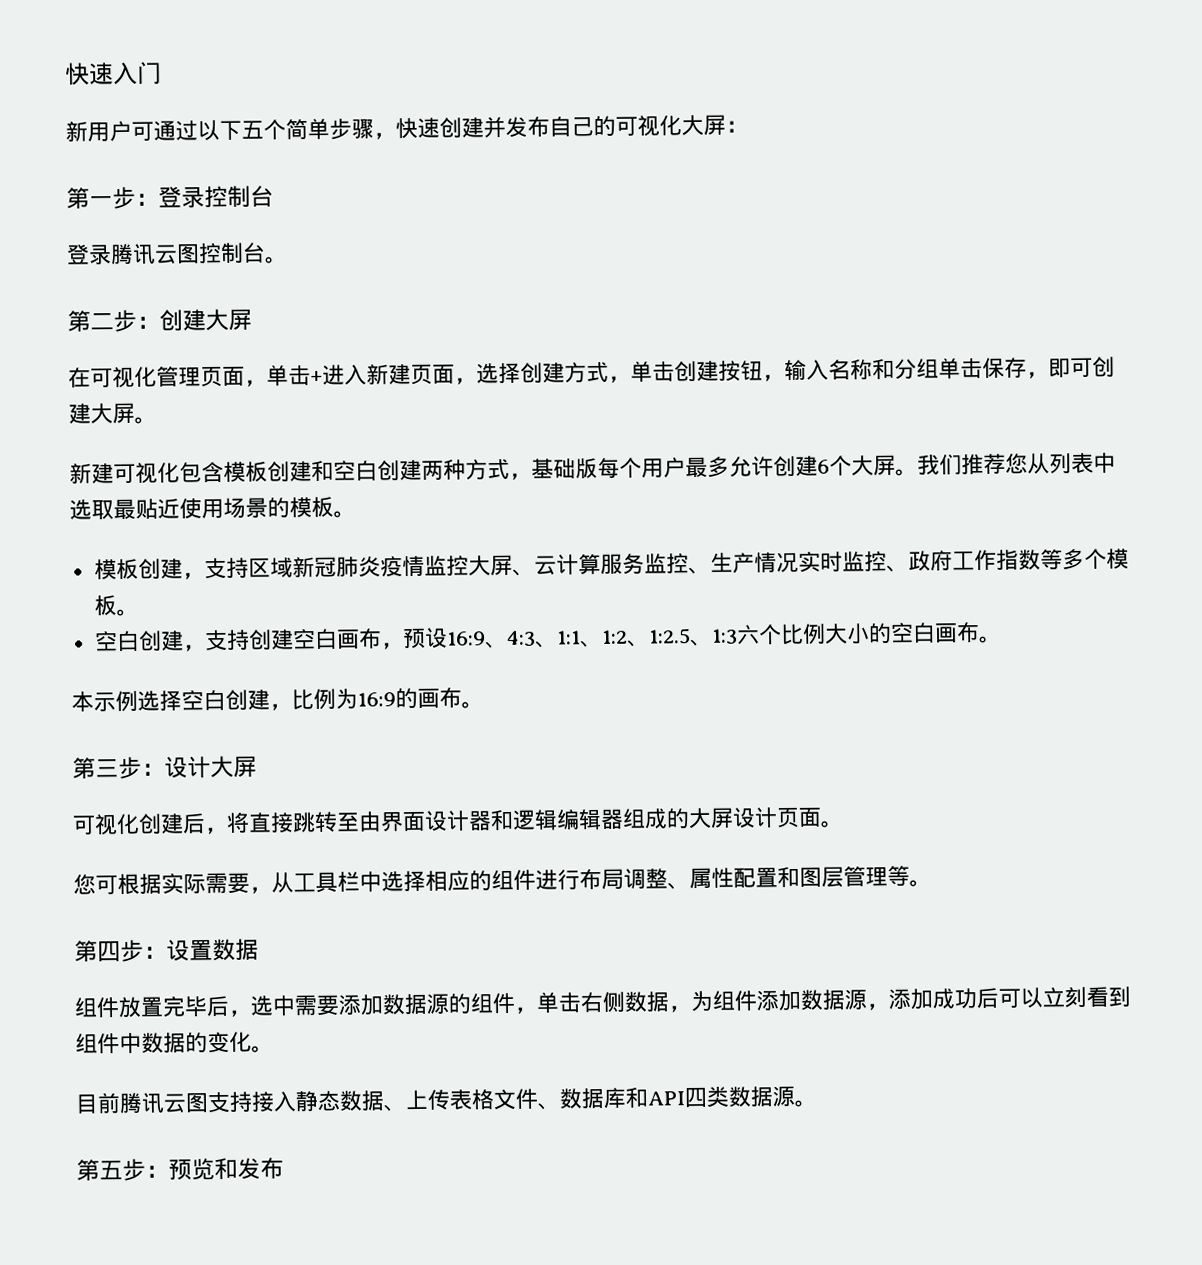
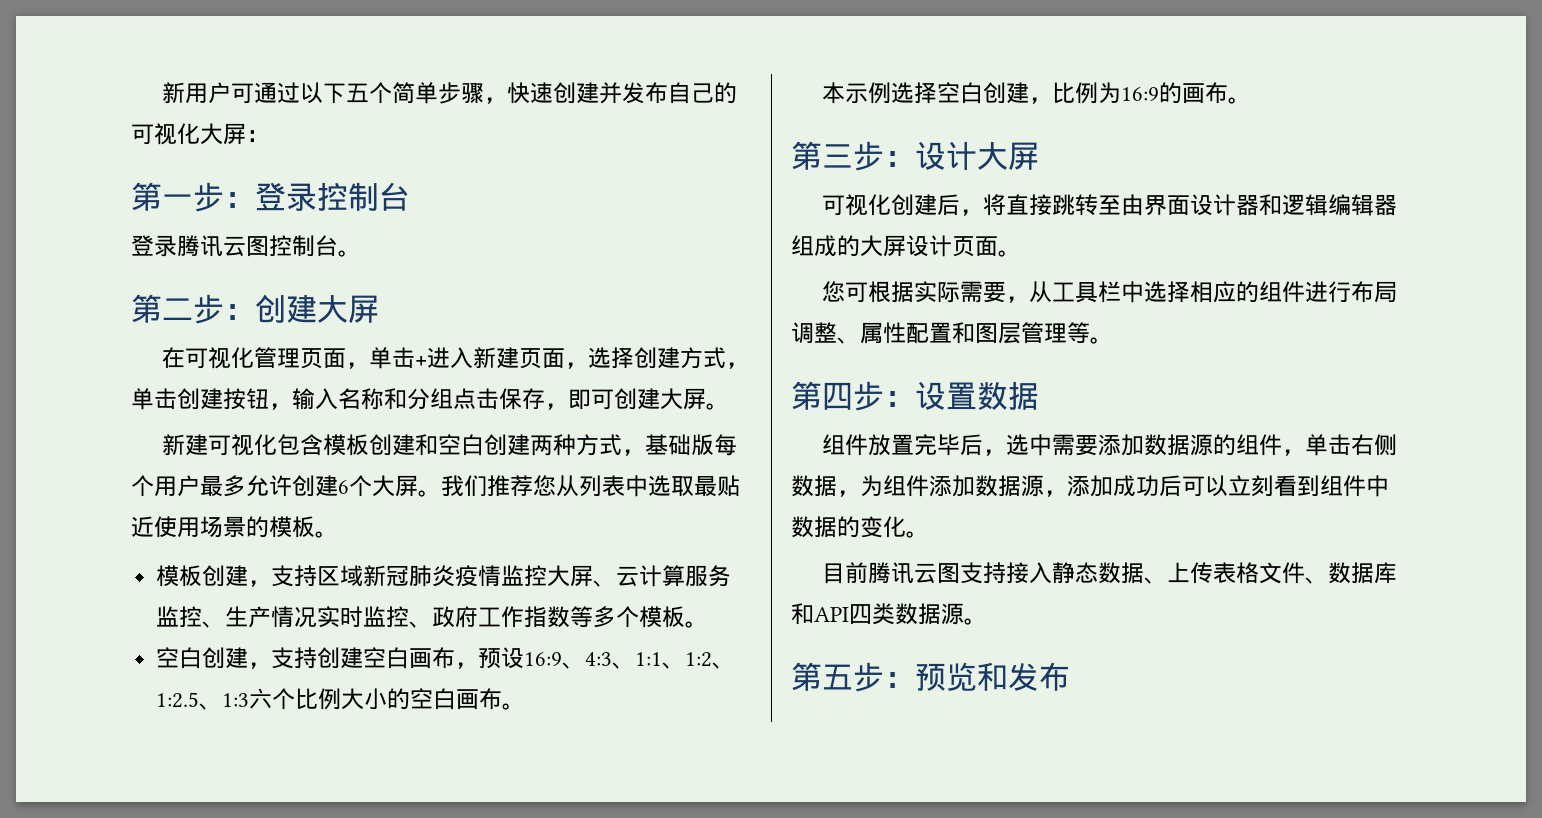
- 快速入门
- 在可视化管理页面，单击+进入新建页面，选择创建方式，单击创建按钮，输入名称和分组单击保存，即可创建大屏。
+ 在可视化管理页面，单击+进入新建页面，选择创建方式，单击创建按钮，输入名称和分组点击保存，即可创建大屏。

